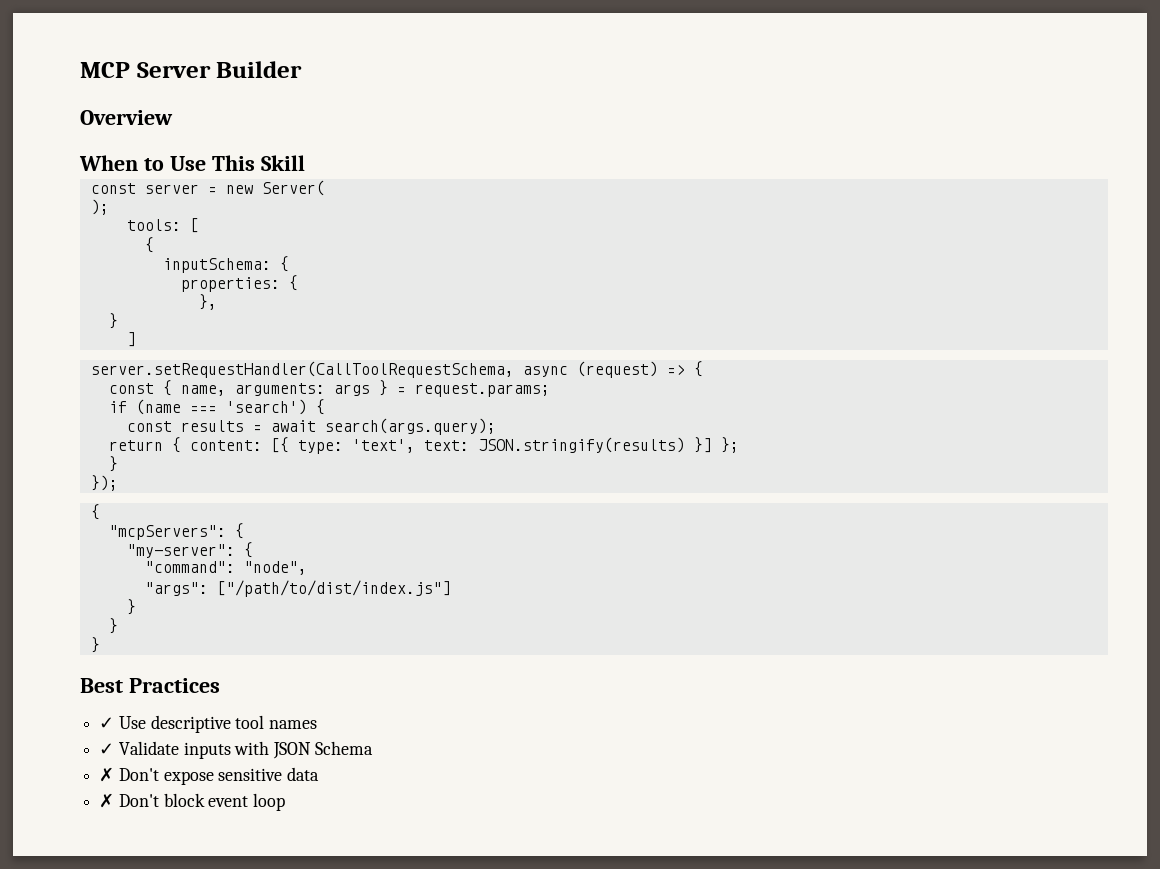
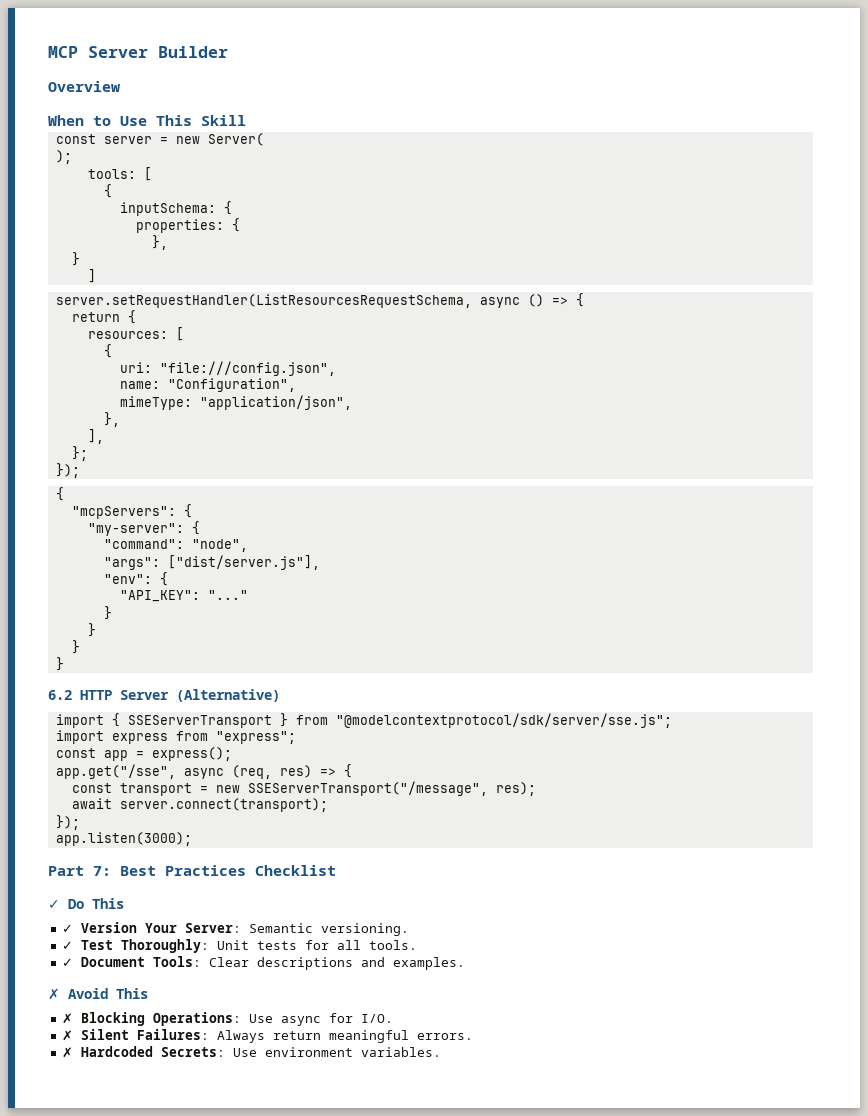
- server.setRequestHandler(CallToolRequestSchema, async (request) => {
- const { name, arguments: args } = request.params;
- if (name === 'search') {
- const results = await search(args.query);
- return { content: [{ type: 'text', text: JSON.stringify(results) }] };
- }
+ server.setRequestHandler(ListResourcesRequestSchema, async () => {
+ return {
+ resources: [
+ {
+ uri: "file:///config.json",
+ name: "Configuration",
+ mimeType: "application/json",
+ },
+ ],
+ };
- "args": ["/path/to/dist/index.js"]
+ "args": ["dist/server.js"],
+ "env": {
+ "API_KEY": "..."
  }
  }
  }
- Best Practices
- ✓ Use descriptive tool names
- ✓ Validate inputs with JSON Schema
- ✗ Don't expose sensitive data
- ✗ Don't block event loop
+ }
+ 6.2 HTTP Server (Alternative)
+ import { SSEServerTransport } from "@modelcontextprotocol/sdk/server/sse.js";
+ import express from "express";
+ const app = express();
+ app.get("/sse", async (req, res) => {
+ const transport = new SSEServerTransport("/message", res);
+ await server.connect(transport);
+ });
+ app.listen(3000);
+ Part 7: Best Practices Checklist
+ ✓ Do This
+ ✓ Version Your Server: Semantic versioning.
+ ✓ Test Thoroughly: Unit tests for all tools.
+ ✓ Document Tools: Clear descriptions and examples.
+ ✗ Avoid This
+ ✗ Blocking Operations: Use async for I/O.
+ ✗ Silent Failures: Always return meaningful errors.
+ ✗ Hardcoded Secrets: Use environment variables.

